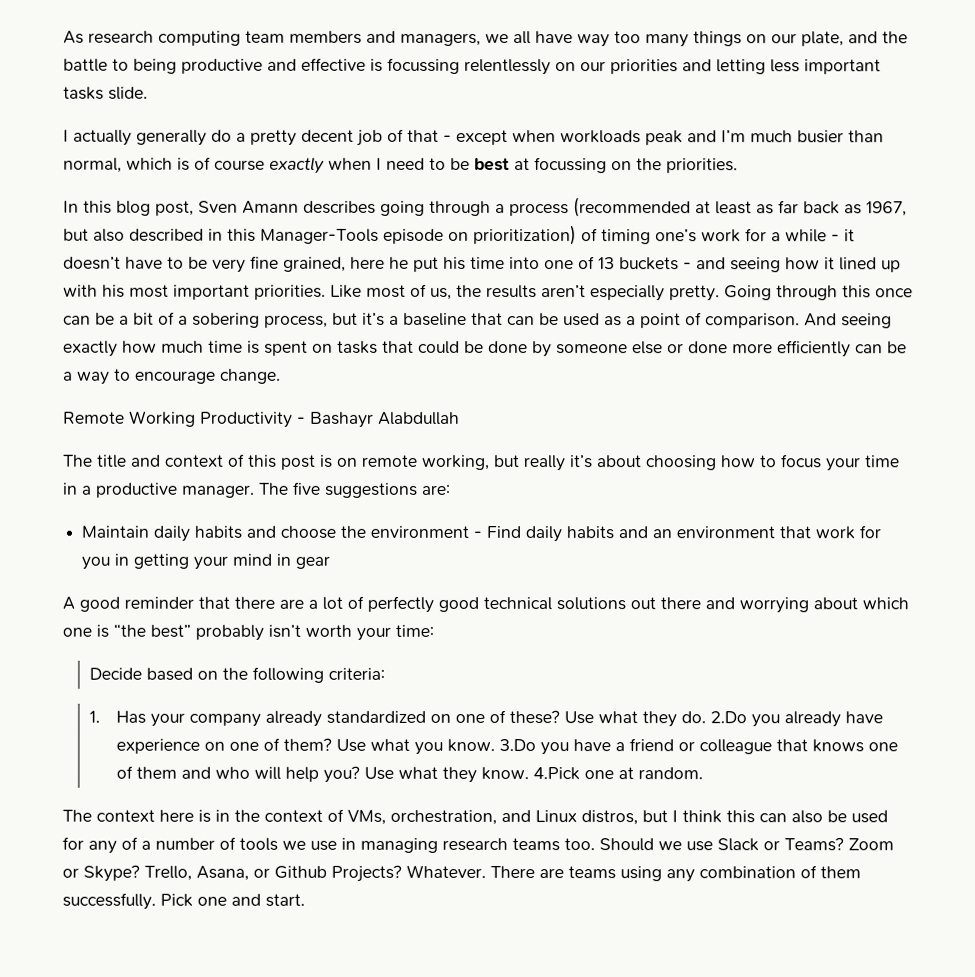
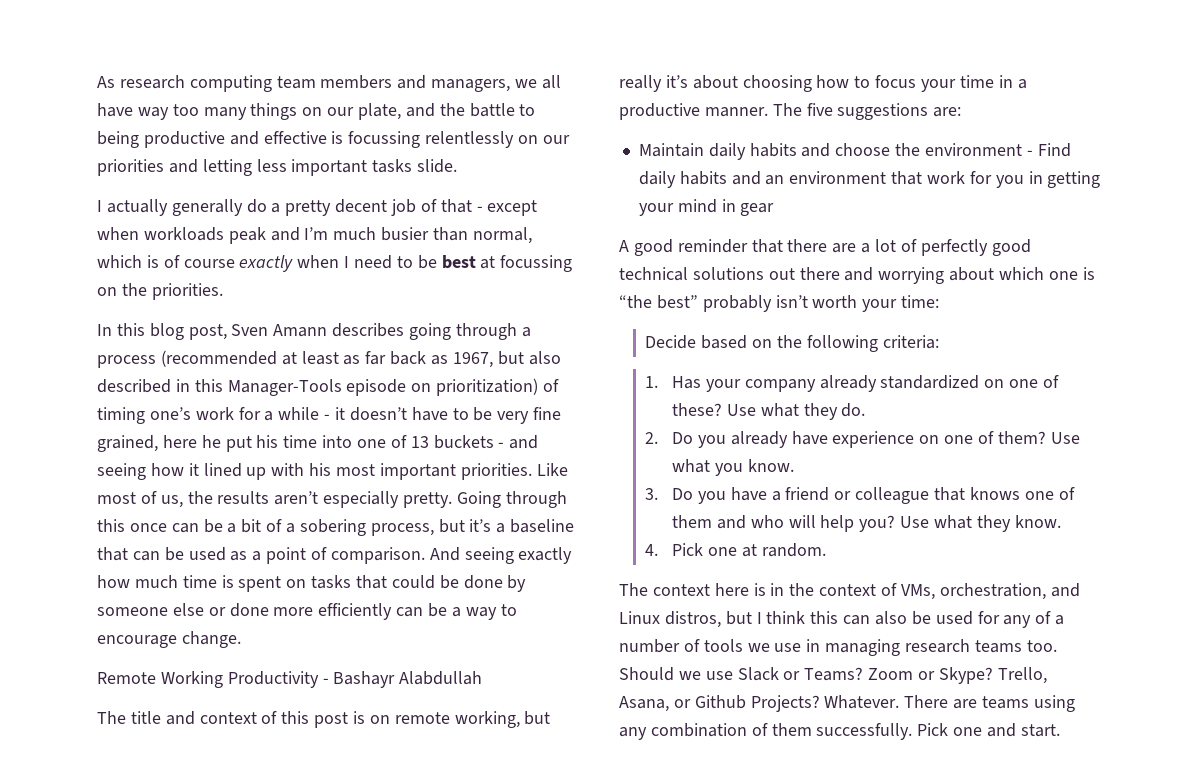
- The title and context of this post is on remote working, but really it’s about choosing how to focus your time in a productive manager.
+ The title and context of this post is on remote working, but really it’s about choosing how to focus your time in a productive manner.
- Use what they do. 2.Do you already have experience on one of them?
+ Use what they do.
+ 2. Do you already have experience on one of them?
- Use what you know. 3.Do you have a friend or colleague that knows one of them and who will help you?
+ Use what you know.
+ 3. Do you have a friend or colleague that knows one of them and who will help you?
- Use what they know. 4.Pick one at random.
+ Use what they know.
+ 4. Pick one at random.

